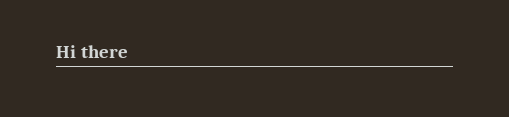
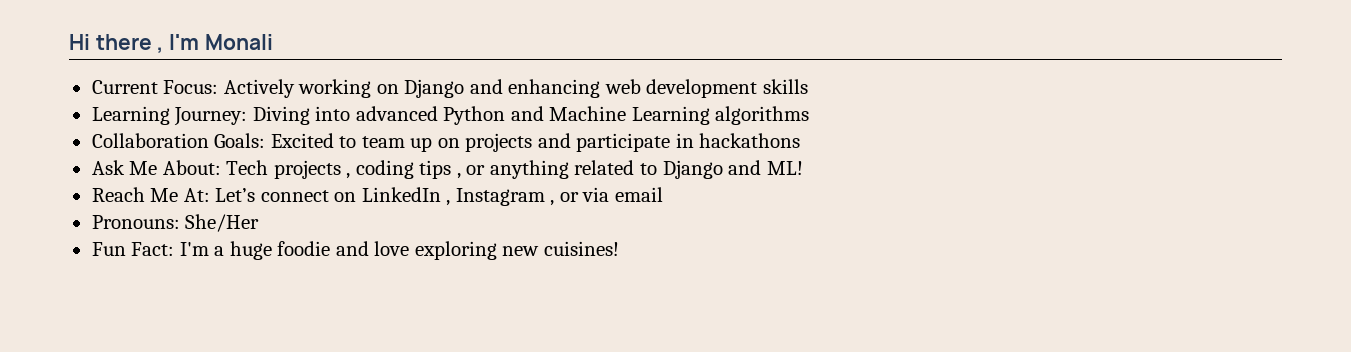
- Hi there
+ Hi there , I'm Monali
+ Current Focus: Actively working on Django and enhancing web development skills
+ Learning Journey: Diving into advanced Python and Machine Learning algorithms
+ Collaboration Goals: Excited to team up on projects and participate in hackathons
+ Ask Me About: Tech projects , coding tips , or anything related to Django and ML!
+ Reach Me At: Let’s connect on LinkedIn , Instagram , or via email
+ Pronouns: She/Her
+ Fun Fact: I'm a huge foodie and love exploring new cuisines!

